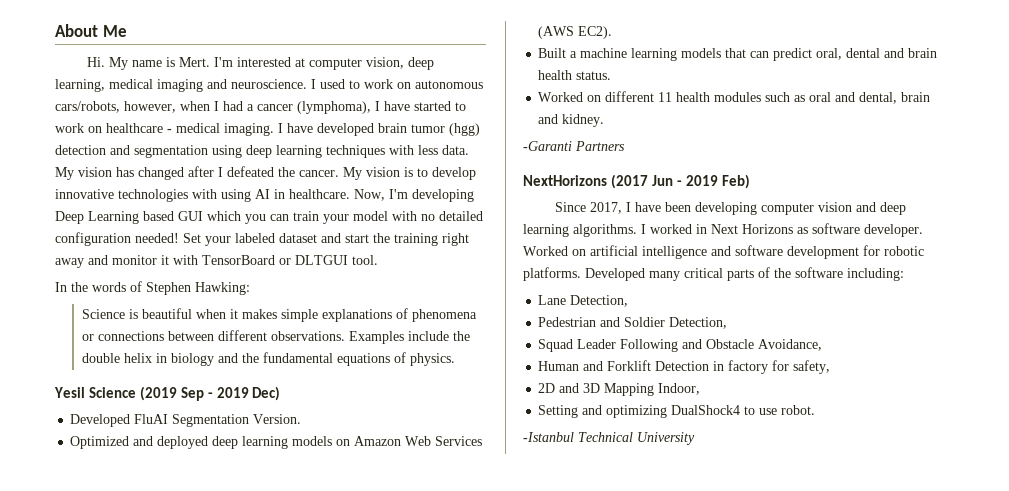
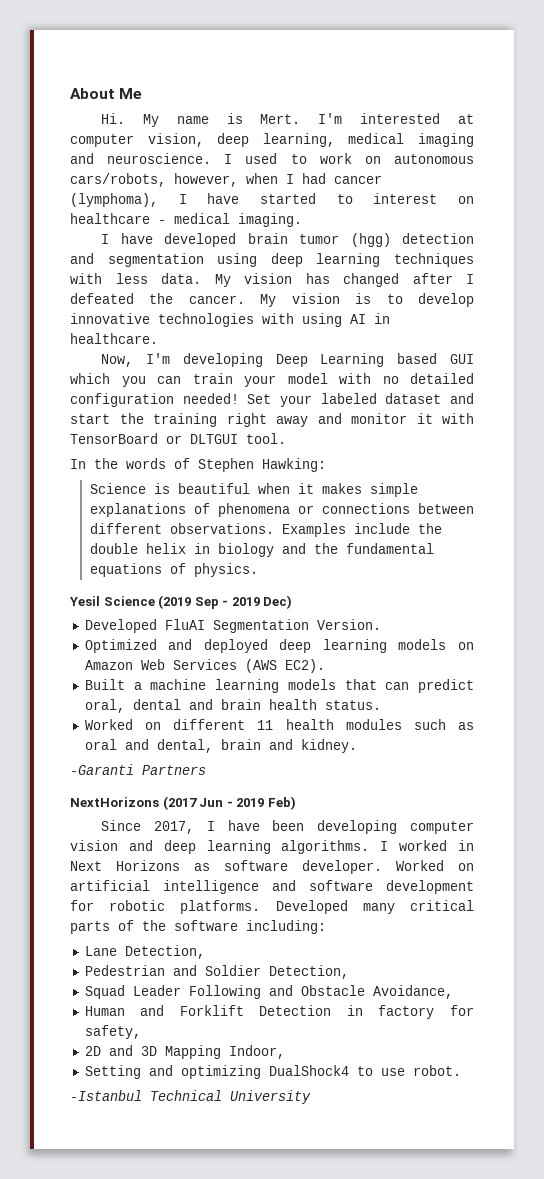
- I used to work on autonomous cars/robots, however, when I had a cancer (lymphoma), I have started to work on healthcare - medical imaging. I have developed brain tumor (hgg) detection and segmentation using deep learning techniques with less data.
+ I used to work on autonomous cars/robots, however, when I had cancer (lymphoma), I have started to interest on healthcare - medical imaging.
+ I have developed brain tumor (hgg) detection and segmentation using deep learning techniques with less data.
- My vision is to develop innovative technologies with using AI in healthcare. Now, I'm developing Deep Learning based GUI which you can train your model with no detailed configuration needed!
+ My vision is to develop innovative technologies with using AI in healthcare.
+ Now, I'm developing Deep Learning based GUI which you can train your model with no detailed configuration needed!

